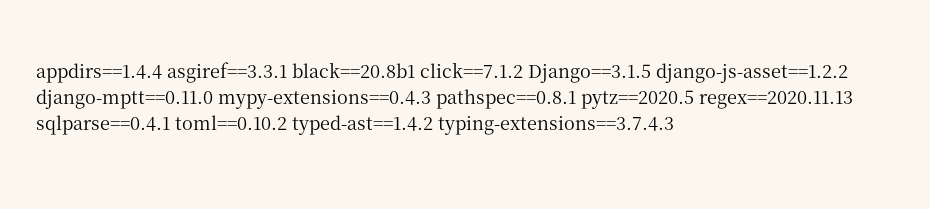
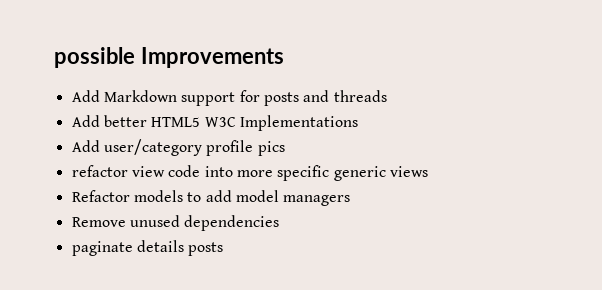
- appdirs==1.4.4 asgiref==3.3.1 black==20.8b1 click==7.1.2 Django==3.1.5 django-js-asset==1.2.2 django-mptt==0.11.0 mypy-extensions==0.4.3 pathspec==0.8.1 pytz==2020.5 regex==2020.11.13 sqlparse==0.4.1 toml==0.10.2 typed-ast==1.4.2 typing-extensions==3.7.4.3
+ possible Improvements
+ Add Markdown support for posts and threads
+ Add better HTML5 W3C Implementations
+ Add user/category profile pics
+ refactor view code into more specific generic views
+ Refactor models to add model managers
+ Remove unused dependencies
+ paginate details posts

